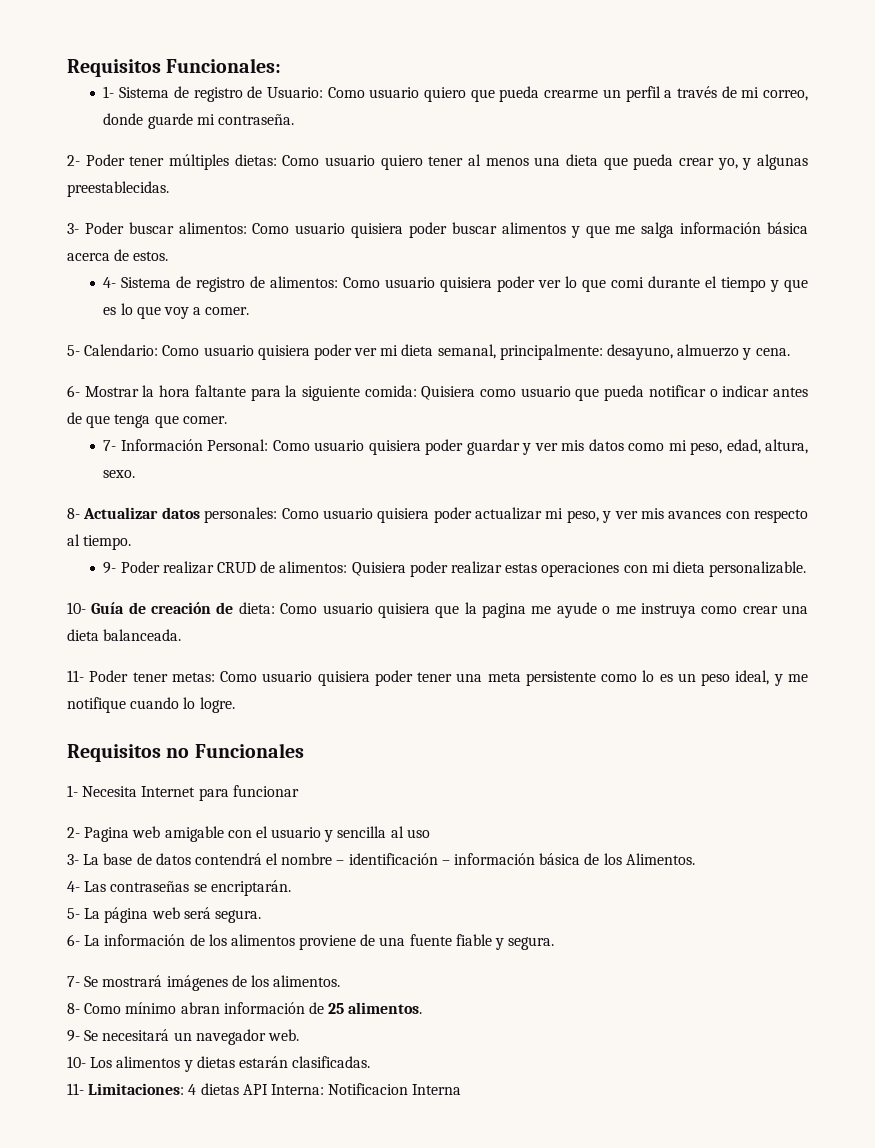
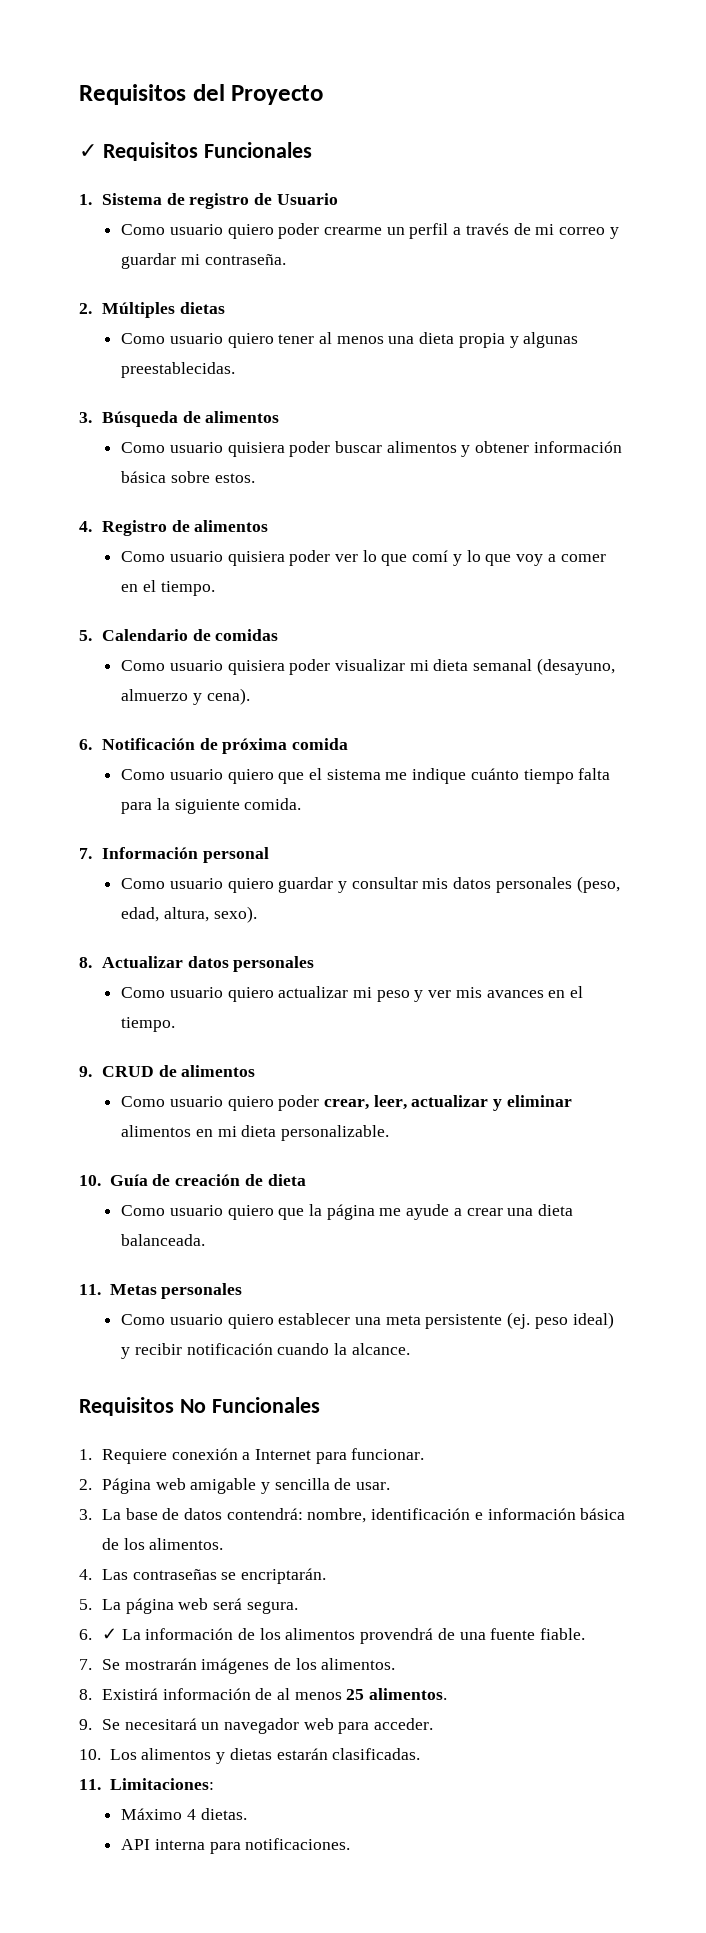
- Requisitos Funcionales:
- 1- Sistema de registro de Usuario: Como usuario quiero que pueda crearme un perfil a través de mi correo, donde guarde mi contraseña.
+ Requisitos del Proyecto
+ ✓ Requisitos Funcionales
+ 1. Sistema de registro de Usuario
+ Como usuario quiero poder crearme un perfil a través de mi correo y guardar mi contraseña.
- 2- Poder tener múltiples dietas: Como usuario quiero tener al menos una dieta que pueda crear yo, y algunas preestablecidas.
+ 2. Múltiples dietas
+ Como usuario quiero tener al menos una dieta propia y algunas preestablecidas.
- 3- Poder buscar alimentos: Como usuario quisiera poder buscar alimentos y que me salga información básica acerca de estos.
- 4- Sistema de registro de alimentos: Como usuario quisiera poder ver lo que comi durante el tiempo y que es lo que voy a comer.
- 5- Calendario: Como usuario quisiera poder ver mi dieta semanal, principalmente: desayuno, almuerzo y cena.
- 6- Mostrar la hora faltante para la siguiente comida: Quisiera como usuario que pueda notificar o indicar antes de que tenga que comer.
- 7- Información Personal: Como usuario quisiera poder guardar y ver mis datos como mi peso, edad, altura, sexo.
- 8- Actualizar datos personales: Como usuario quisiera poder actualizar mi peso, y ver mis avances con respecto al tiempo.
- 9- Poder realizar CRUD de alimentos: Quisiera poder realizar estas operaciones con mi dieta personalizable.
+ 3. Búsqueda de alimentos
+ Como usuario quisiera poder buscar alimentos y obtener información básica sobre estos.
+ 4. Registro de alimentos
+ Como usuario quisiera poder ver lo que comí y lo que voy a comer en el tiempo.
+ 5. Calendario de comidas
+ Como usuario quisiera poder visualizar mi dieta semanal (desayuno, almuerzo y cena).
+ 6. Notificación de próxima comida
+ Como usuario quiero que el sistema me indique cuánto tiempo falta para la siguiente comida.
+ 7. Información personal
+ Como usuario quiero guardar y consultar mis datos personales (peso, edad, altura, sexo).
+ 8. Actualizar datos personales
+ Como usuario quiero actualizar mi peso y ver mis avances en el tiempo.
+ 9. CRUD de alimentos
+ Como usuario quiero poder crear, leer, actualizar y eliminar alimentos en mi dieta personalizable.
- 10- Guía de creación de dieta: Como usuario quisiera que la pagina me ayude o me instruya como crear una dieta balanceada.
+ 10. Guía de creación de dieta
+ Como usuario quiero que la página me ayude a crear una dieta balanceada.
- 11- Poder tener metas: Como usuario quisiera poder tener una meta persistente como lo es un peso ideal, y me notifique cuando lo logre.
- Requisitos no Funcionales
- 1- Necesita Internet para funcionar
- 2- Pagina web amigable con el usuario y sencilla al uso
- 3- La base de datos contendrá el nombre – identificación – información básica de los Alimentos.
- 4- Las contraseñas se encriptarán.
+ 11. Metas personales
+ Como usuario quiero establecer una meta persistente (ej. peso ideal) y recibir notificación cuando la alcance.
+ Requisitos No Funcionales
+ 1. Requiere conexión a Internet para funcionar.
+ 2. Página web amigable y sencilla de usar.
+ 3. La base de datos contendrá: nombre, identificación e información básica de los alimentos.
+ 4. Las contraseñas se encriptarán.
- 5- La página web será segura.
+ 5. La página web será segura.
- 6- La información de los alimentos proviene de una fuente fiable y segura.
- 7- Se mostrará imágenes de los alimentos.
- 8- Como mínimo abran información de 25 alimentos.
+ 6. ✓ La información de los alimentos provendrá de una fuente fiable.
+ 7. Se mostrarán imágenes de los alimentos.
+ 8. Existirá información de al menos 25 alimentos.
- 9- Se necesitará un navegador web.
- 10- Los alimentos y dietas estarán clasificadas.
+ 9. Se necesitará un navegador web para acceder.
+ 10. Los alimentos y dietas estarán clasificadas.
- 11- Limitaciones: 4 dietas API Interna: Notificacion Interna
+ 11. Limitaciones:
+ Máximo 4 dietas.
+ API interna para notificaciones.

